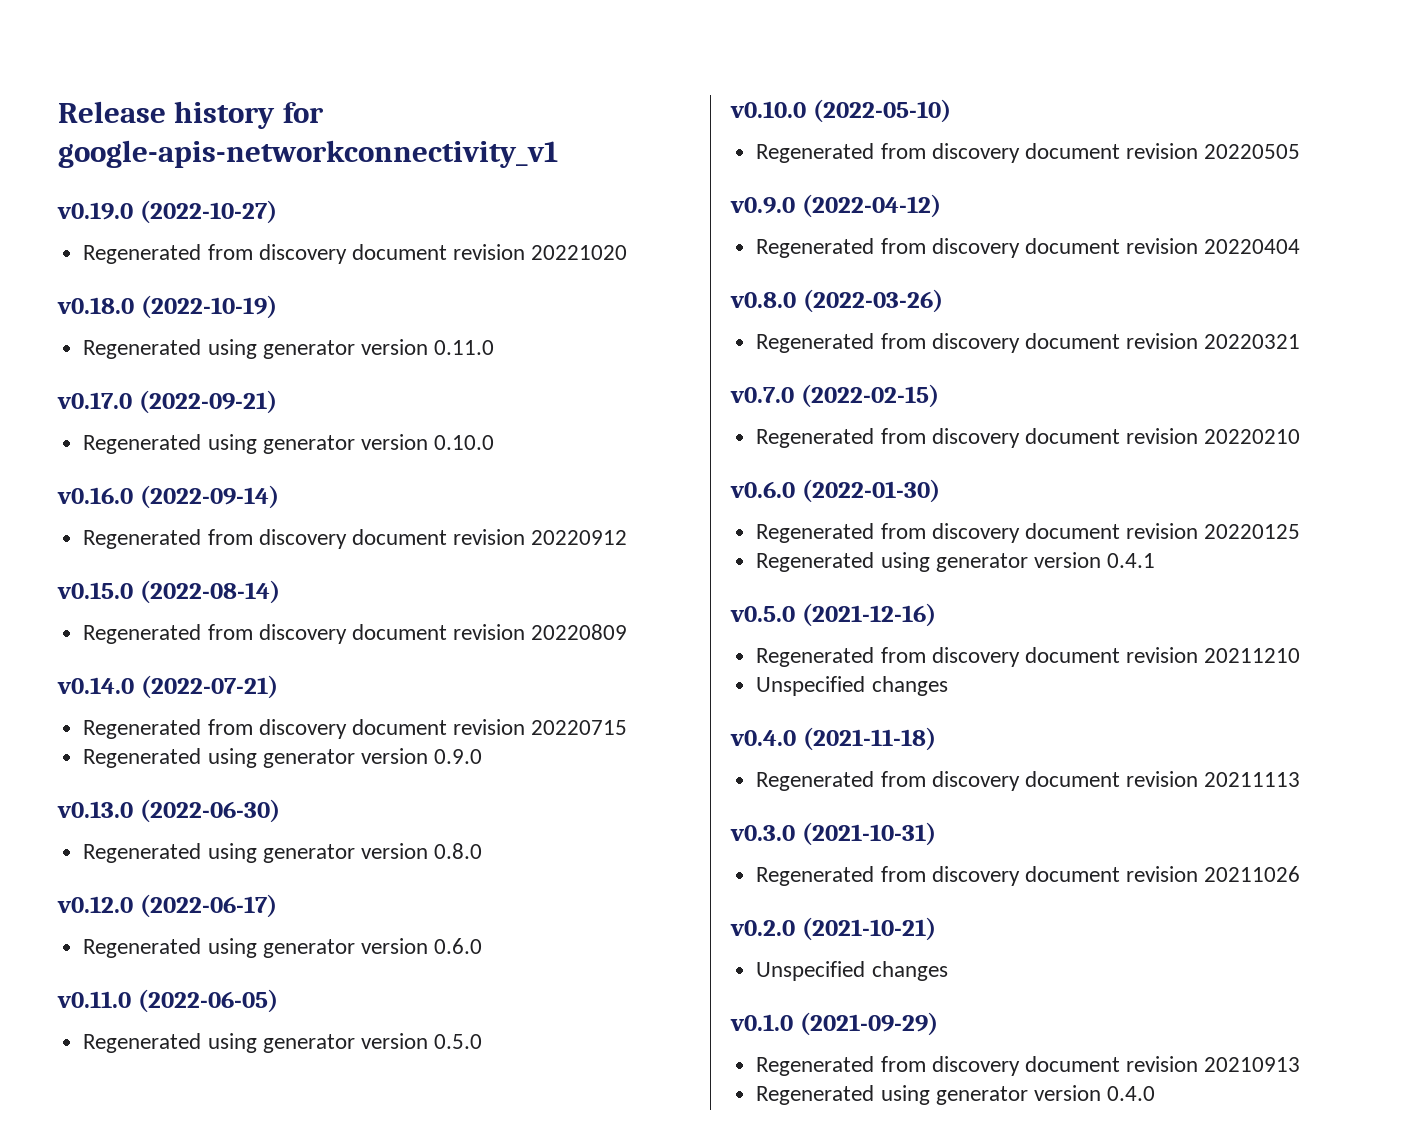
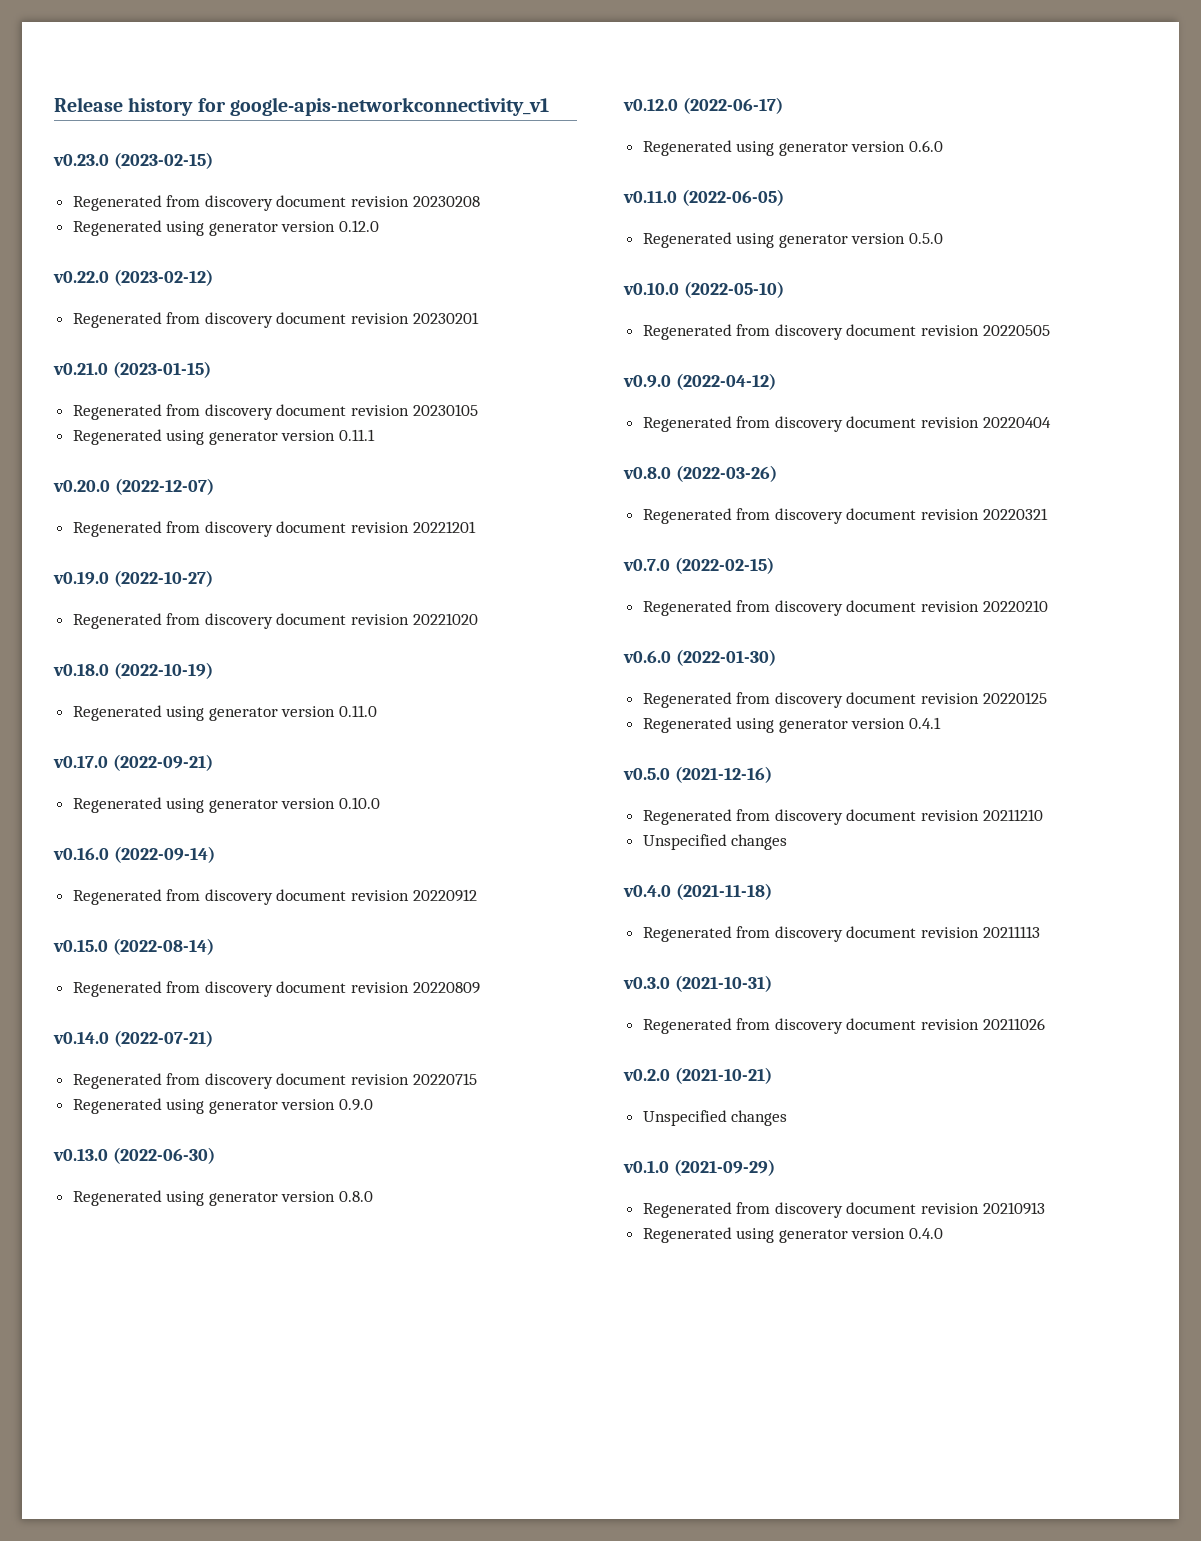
+ v0.23.0 (2023-02-15)
+ Regenerated from discovery document revision 20230208
+ Regenerated using generator version 0.12.0
+ v0.22.0 (2023-02-12)
+ Regenerated from discovery document revision 20230201
+ v0.21.0 (2023-01-15)
+ Regenerated from discovery document revision 20230105
+ Regenerated using generator version 0.11.1
+ v0.20.0 (2022-12-07)
+ Regenerated from discovery document revision 20221201

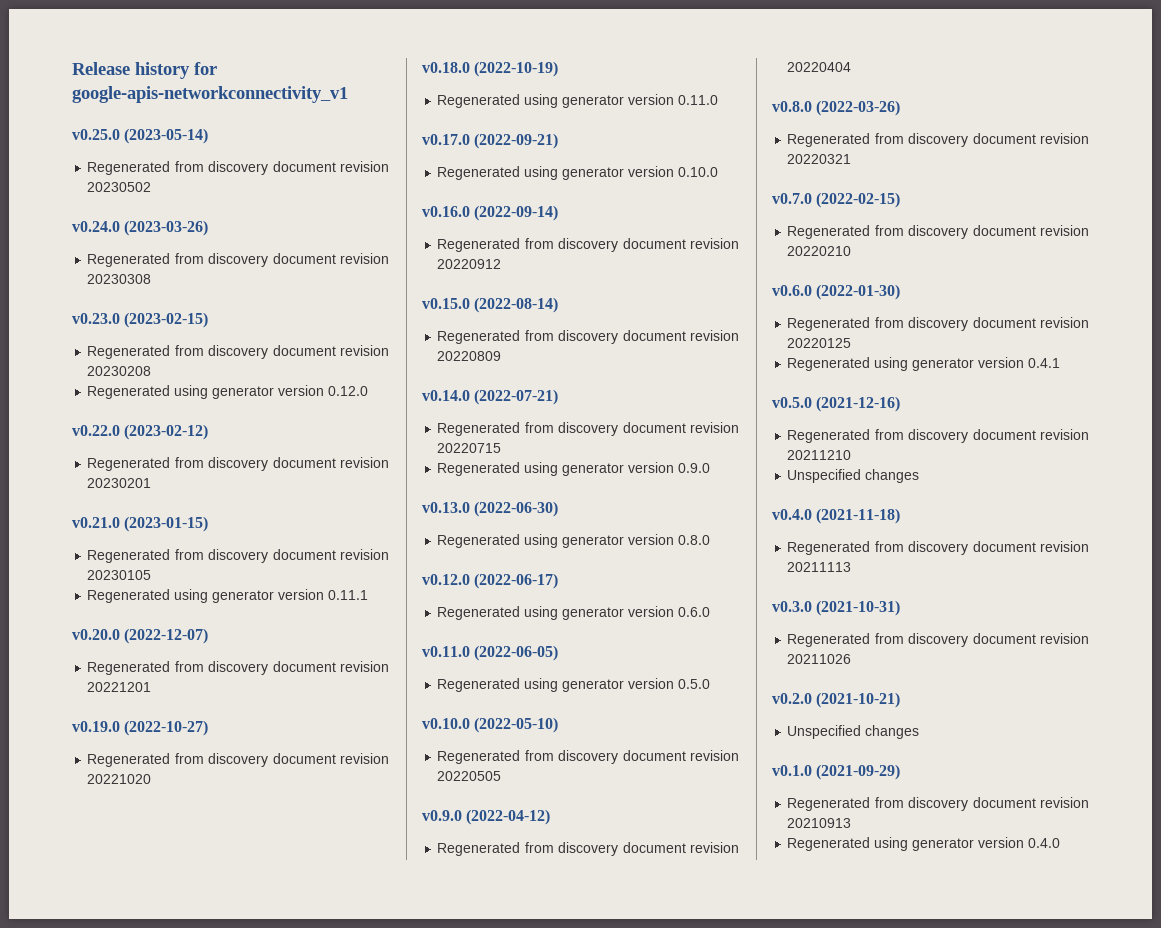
+ v0.25.0 (2023-05-14)
+ Regenerated from discovery document revision 20230502
+ v0.24.0 (2023-03-26)
+ Regenerated from discovery document revision 20230308

